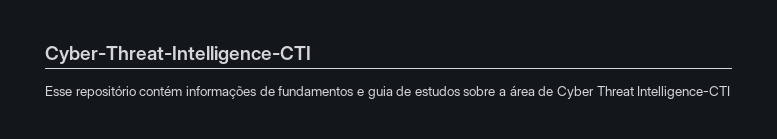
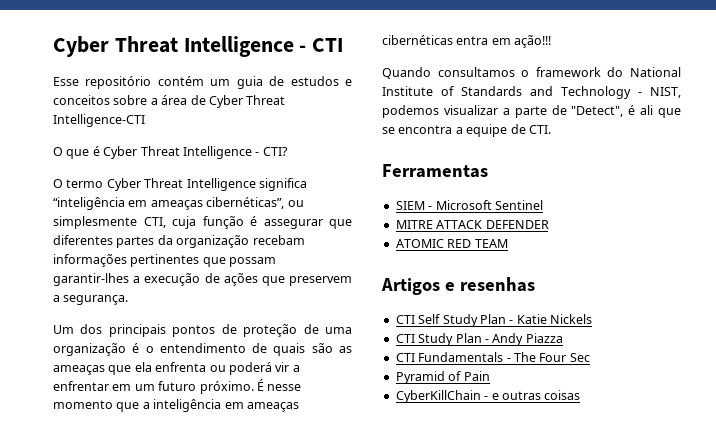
- Cyber-Threat-Intelligence-CTI
+ Cyber Threat Intelligence - CTI
- Esse repositório contém informações de fundamentos e guia de estudos sobre a área de Cyber Threat Intelligence-CTI
+ Esse repositório contém um guia de estudos e conceitos sobre a área de Cyber Threat Intelligence-CTI
+ O que é Cyber Threat Intelligence - CTI?
+ O termo Cyber Threat Intelligence significa “inteligência em ameaças cibernéticas”, ou simplesmente CTI, cuja função é assegurar que diferentes partes da organização recebam informações pertinentes que possam garantir-lhes a execução de ações que preservem a segurança.
+ Um dos principais pontos de proteção de uma organização é o entendimento de quais são as ameaças que ela enfrenta ou poderá vir a enfrentar em um futuro próximo. É nesse momento que a inteligência em ameaças cibernéticas entra em ação!!!
+ Quando consultamos o framework do National Institute of Standards and Technology - NIST, podemos visualizar a parte de "Detect", é ali que se encontra a equipe de CTI.
+ Ferramentas
+ SIEM - Microsoft Sentinel
+ MITRE ATTACK DEFENDER
+ ATOMIC RED TEAM
+ Artigos e resenhas
+ CTI Self Study Plan - Katie Nickels
+ CTI Study Plan - Andy Piazza
+ CTI Fundamentals - The Four Sec
+ Pyramid of Pain
+ CyberKillChain - e outras coisas

